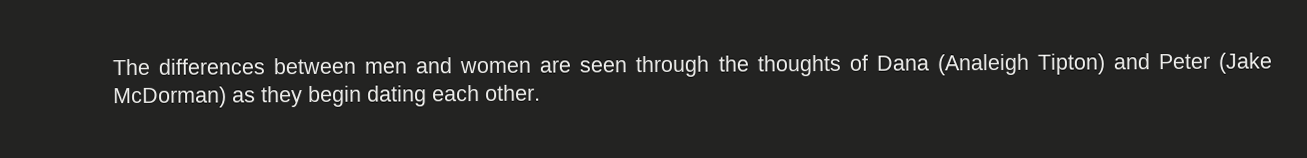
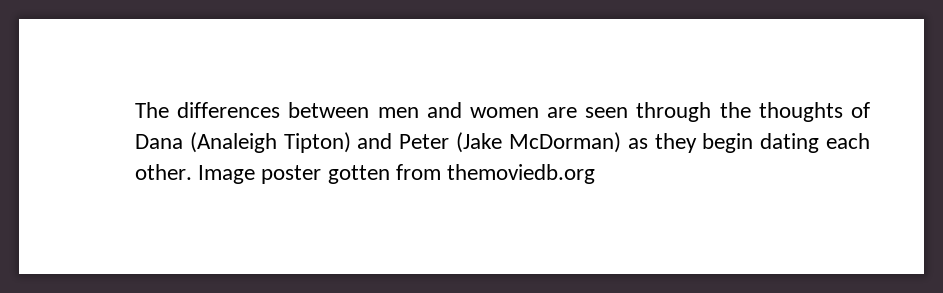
+ Image poster gotten from themoviedb.org

